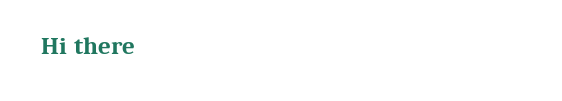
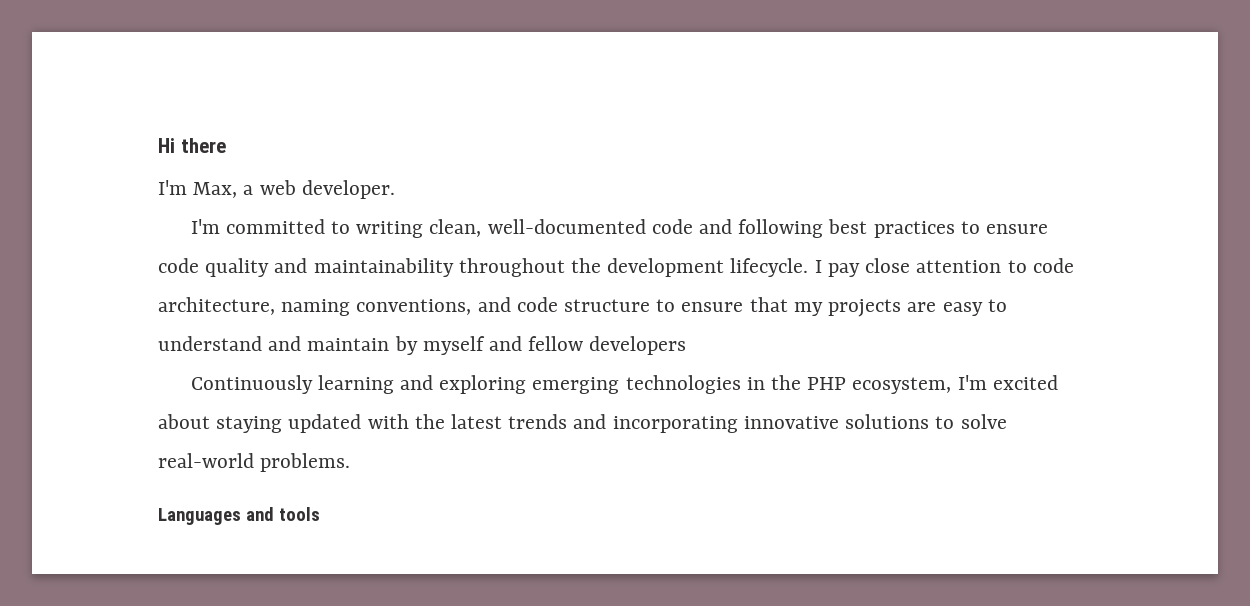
+ I'm Max, a web developer.
+ I'm committed to writing clean, well-documented code and following best practices to ensure code quality and maintainability throughout the development lifecycle. I pay close attention to code architecture, naming conventions, and code structure to ensure that my projects are easy to understand and maintain by myself and fellow developers
+ Continuously learning and exploring emerging technologies in the PHP ecosystem, I'm excited about staying updated with the latest trends and incorporating innovative solutions to solve real-world problems.
+ Languages and tools

